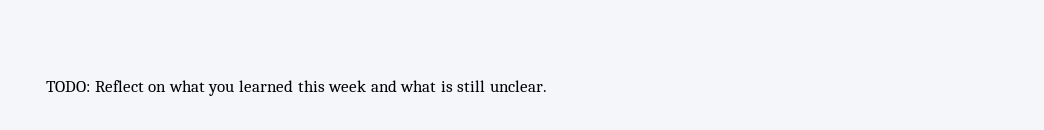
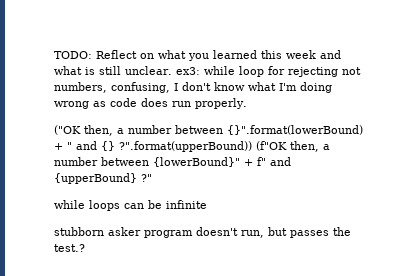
- TODO: Reflect on what you learned this week and what is still unclear.
+ TODO: Reflect on what you learned this week and what is still unclear. ex3: while loop for rejecting not numbers, confusing, I don't know what I'm doing wrong as code does run properly.
+ ("OK then, a number between {}".format(lowerBound) + " and {} ?".format(upperBound)) (f"OK then, a number between {lowerBound}" + f" and {upperBound} ?"
+ while loops can be infinite
+ stubborn asker program doesn't run, but passes the test.?

